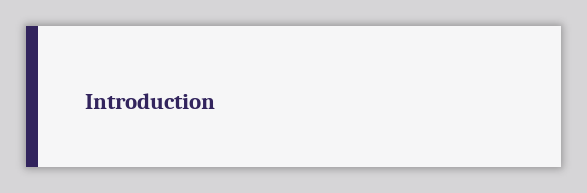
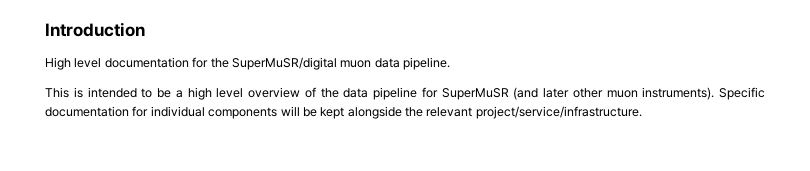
+ High level documentation for the SuperMuSR/digital muon data pipeline.
+ This is intended to be a high level overview of the data pipeline for SuperMuSR (and later other muon instruments). Specific documentation for individual components will be kept alongside the relevant project/service/infrastructure.

